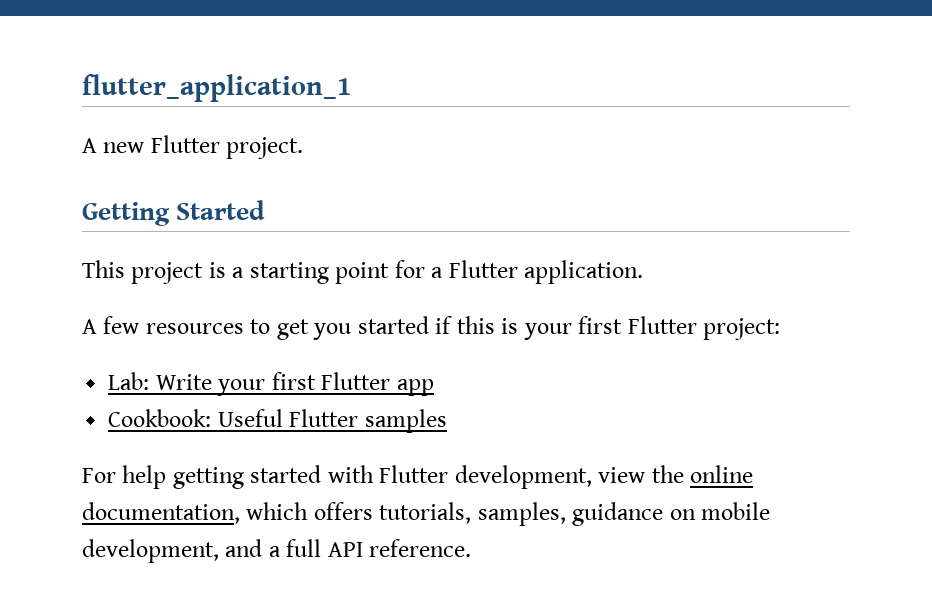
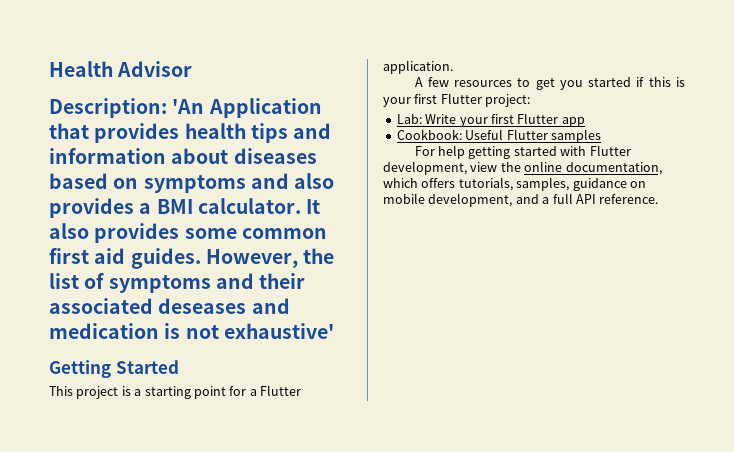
- flutter_application_1
- A new Flutter project.
+ Health Advisor
+ Description: 'An Application that provides health tips and information about diseases based on symptoms and also provides a BMI calculator. It also provides some common first aid guides. However, the list of symptoms and their associated deseases and medication is not exhaustive'

